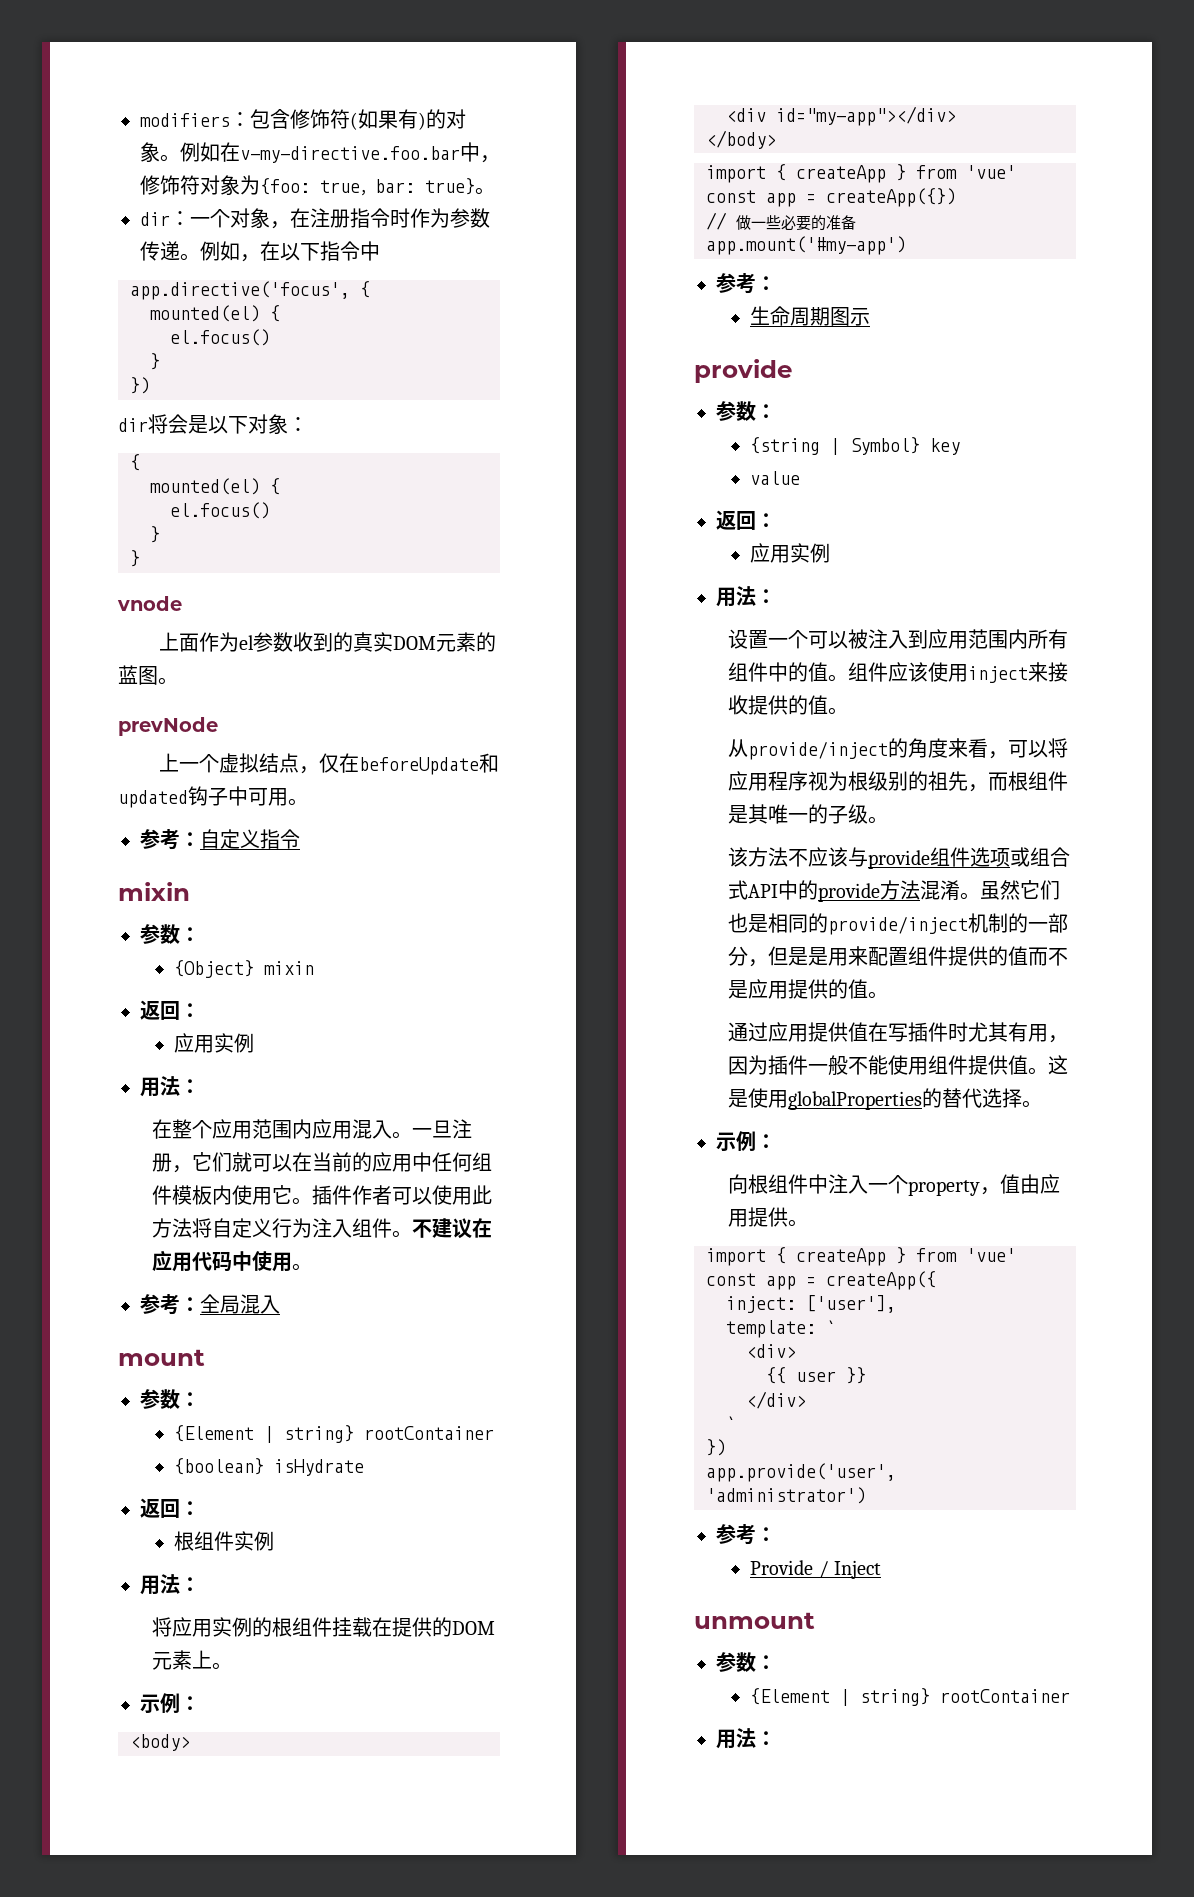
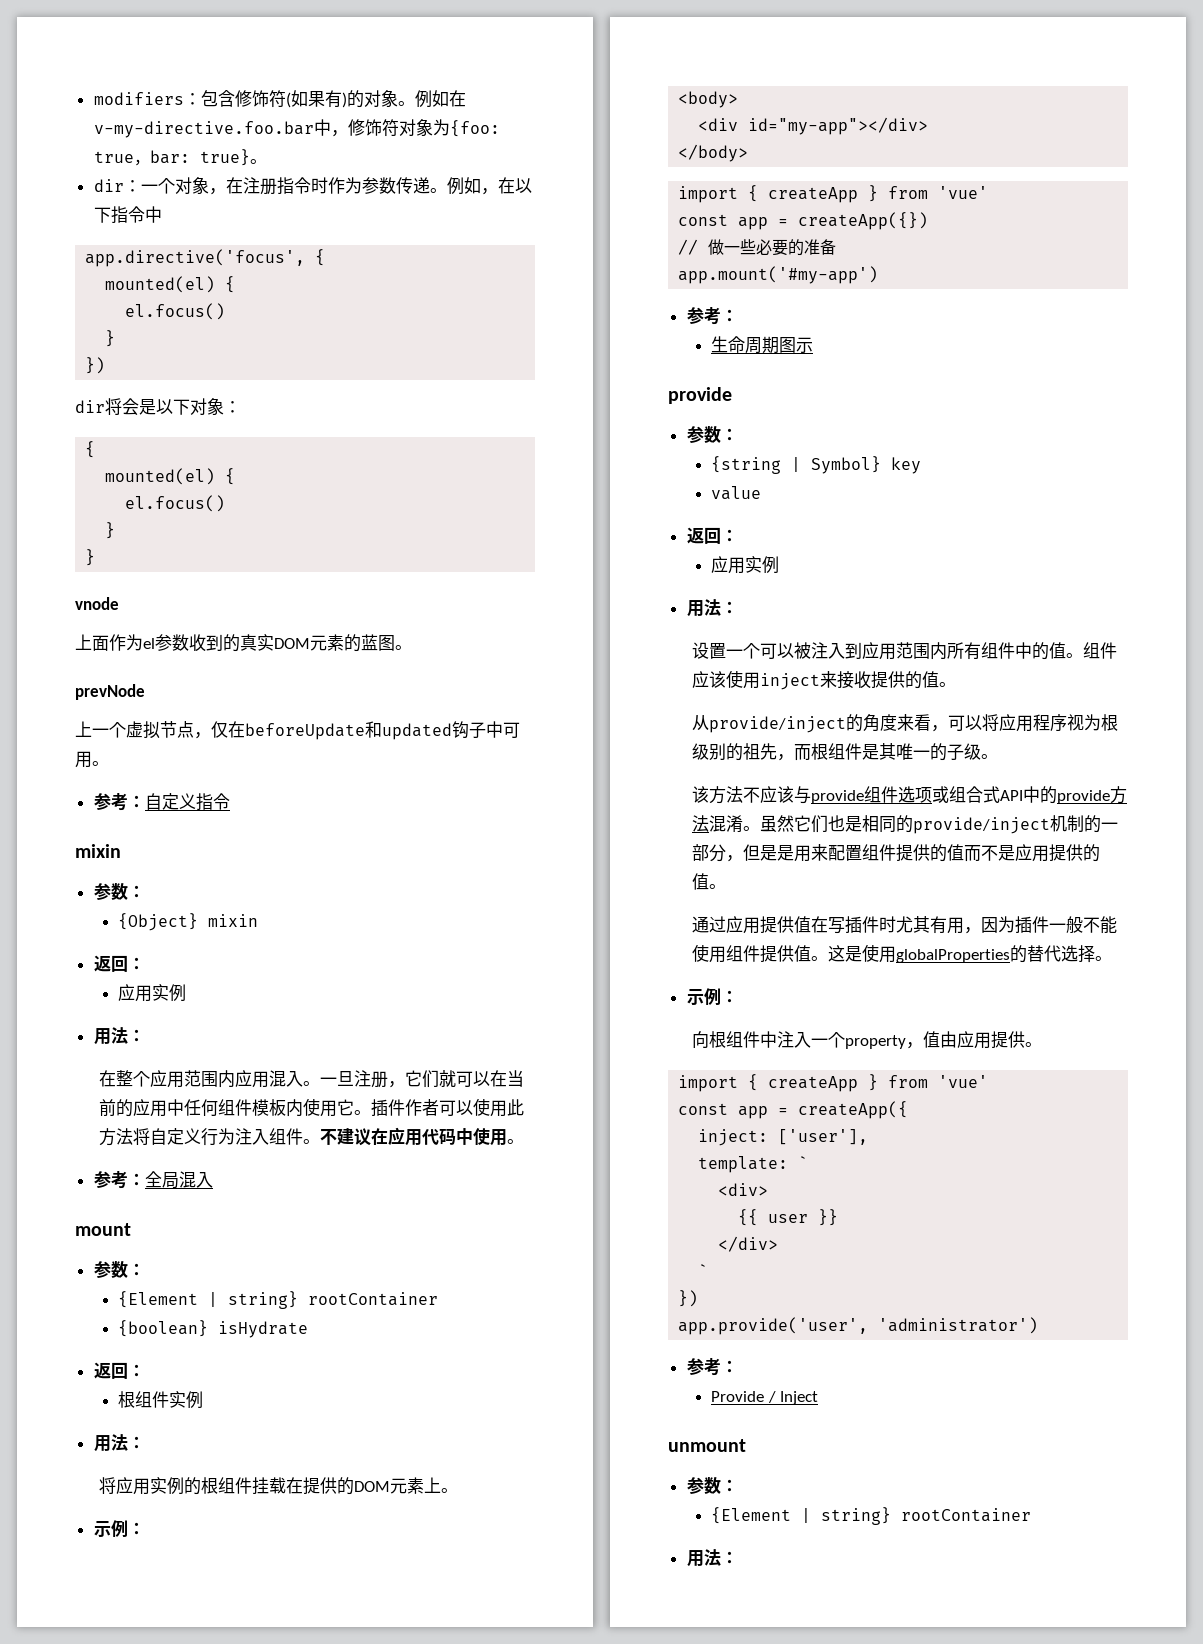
- 上一个虚拟结点，仅在beforeUpdate和updated钩子中可用。
+ 上一个虚拟节点，仅在beforeUpdate和updated钩子中可用。

